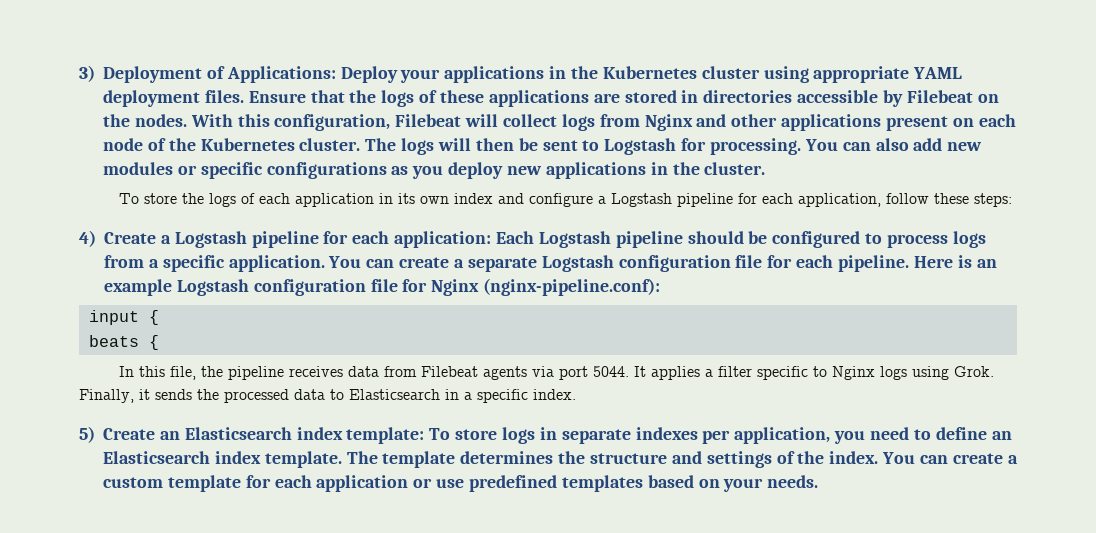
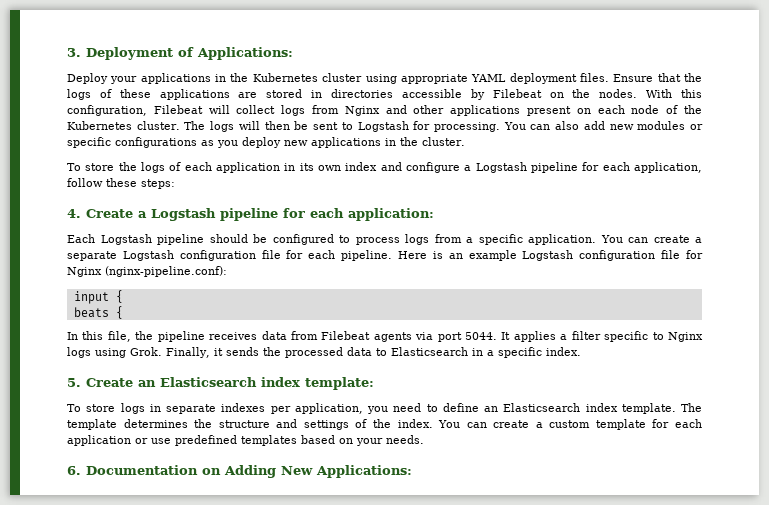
- 3) Deployment of Applications: Deploy your applications in the Kubernetes cluster using appropriate YAML deployment files.
+ 3. Deployment of Applications:
+ Deploy your applications in the Kubernetes cluster using appropriate YAML deployment files.
- 4) Create a Logstash pipeline for each application: Each Logstash pipeline should be configured to process logs from a specific application.
+ 4. Create a Logstash pipeline for each application:
+ Each Logstash pipeline should be configured to process logs from a specific application.
- 5) Create an Elasticsearch index template: To store logs in separate indexes per application, you need to define an Elasticsearch index template.
+ 5. Create an Elasticsearch index template:
+ To store logs in separate indexes per application, you need to define an Elasticsearch index template.
+ 6. Documentation on Adding New Applications:

